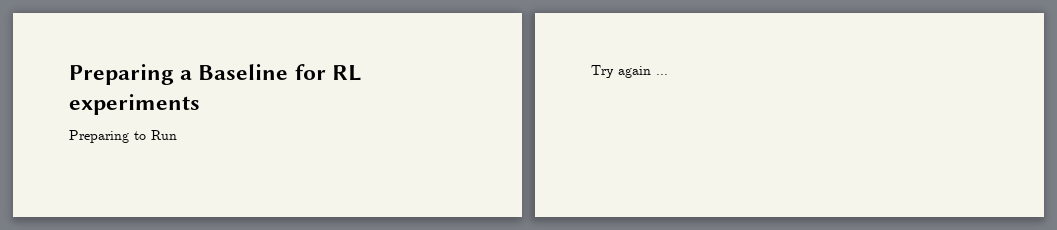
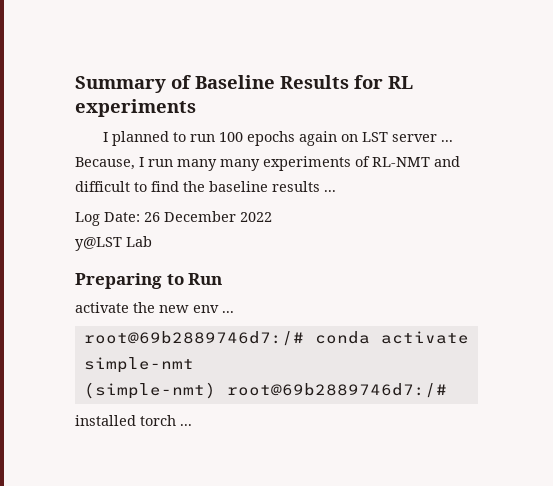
- Preparing a Baseline for RL experiments
+ Summary of Baseline Results for RL experiments
+ I planned to run 100 epochs again on LST server ... Because, I run many many experiments of RL-NMT and difficult to find the baseline results ...
+ Log Date: 26 December 2022
+ y@LST Lab
  Preparing to Run
- Try again ...
+ activate the new env ...
+ root@69b2889746d7:/# conda activate simple-nmt
+ (simple-nmt) root@69b2889746d7:/#
+ installed torch ...

